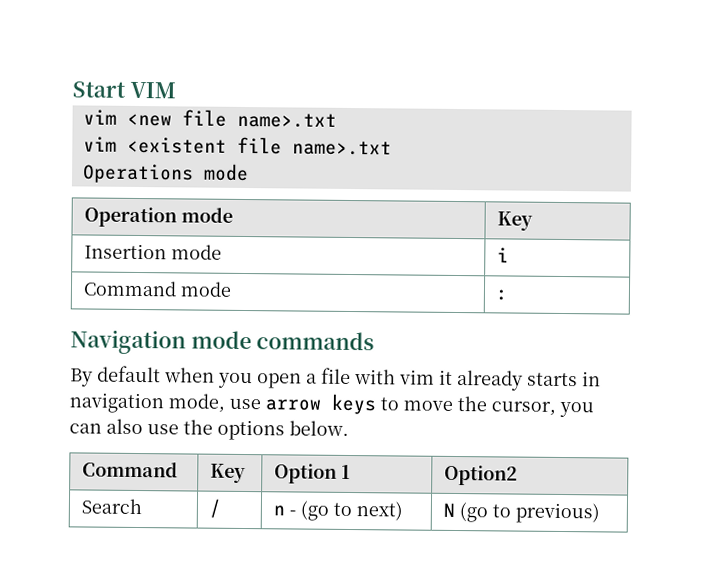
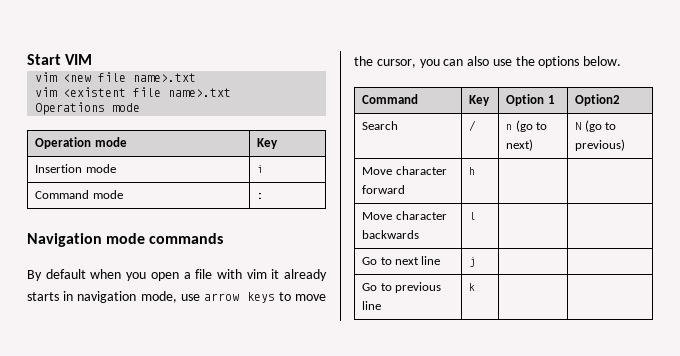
- Search | / | n - (go to next) | N (go to previous)
+ Search | / | n (go to next) | N (go to previous)
+ Move character forward | h | |
+ Move character backwards | l | |
+ Go to next line | j | |
+ Go to previous line | k | |

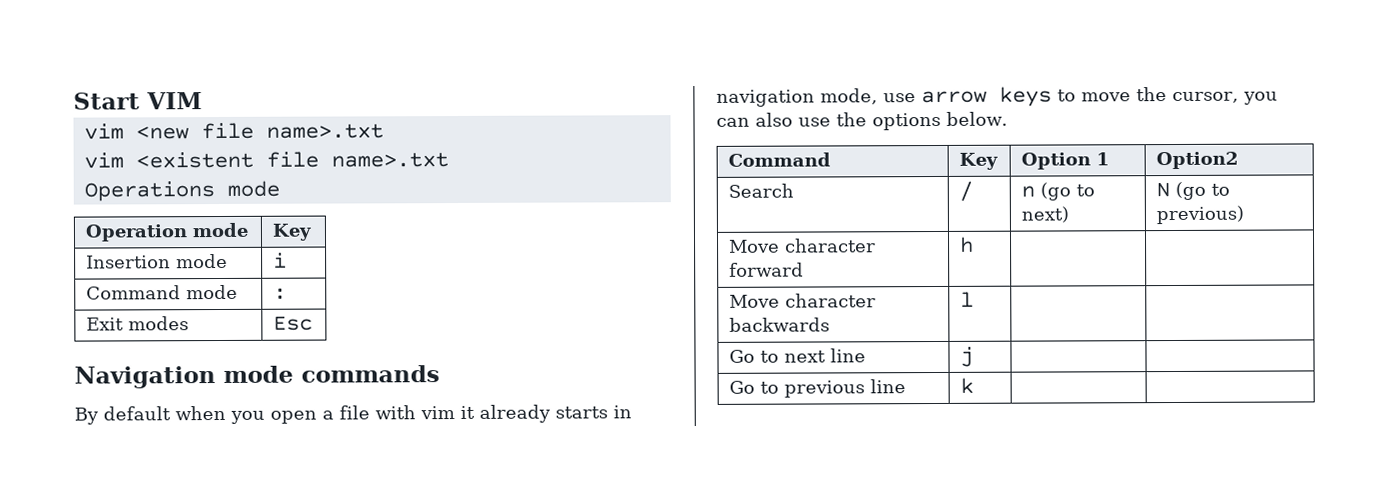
+ Exit modes | Esc

